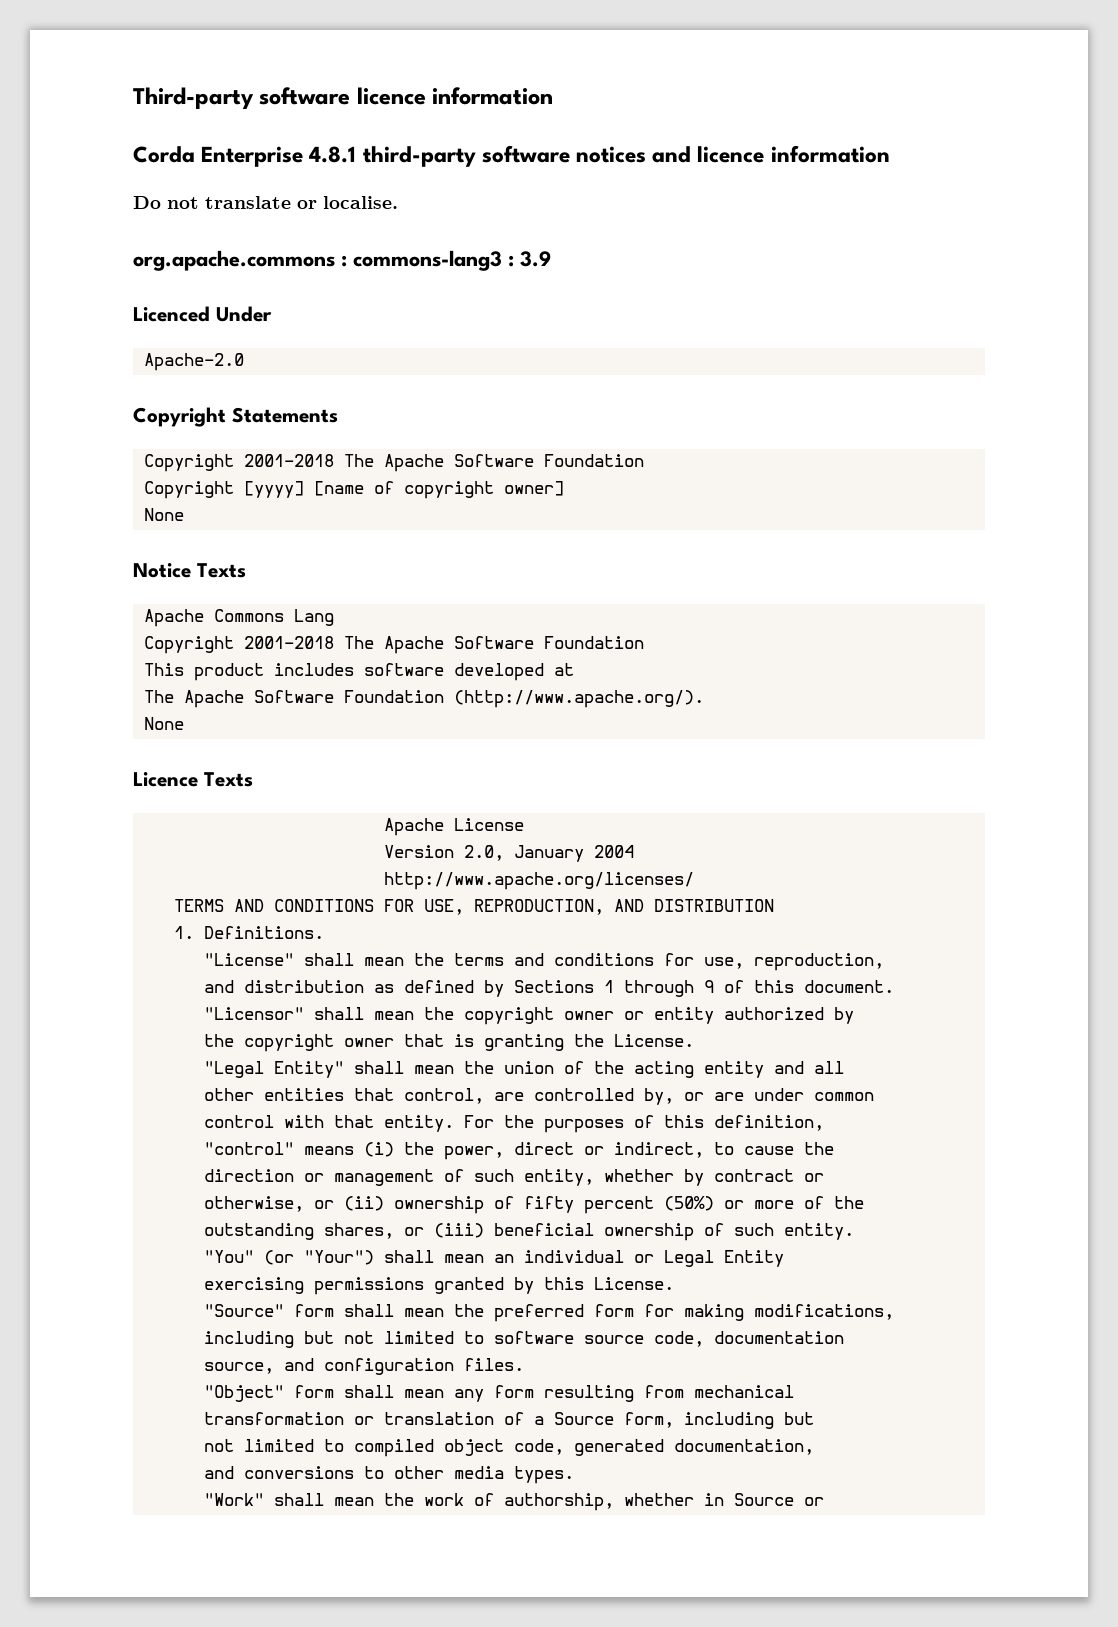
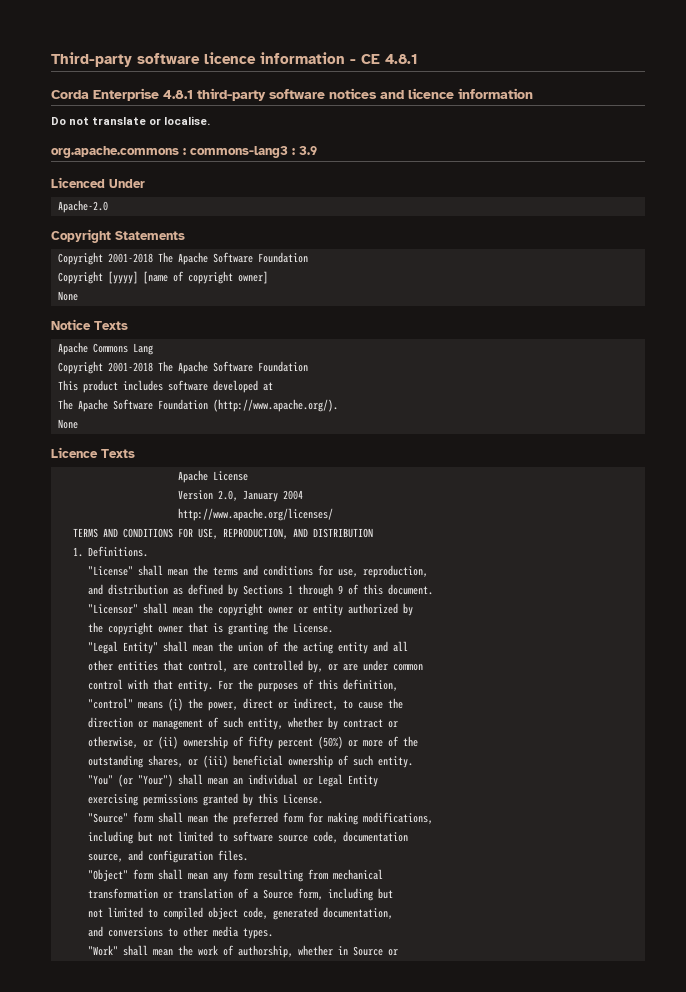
- Third-party software licence information
+ Third-party software licence information - CE 4.8.1

